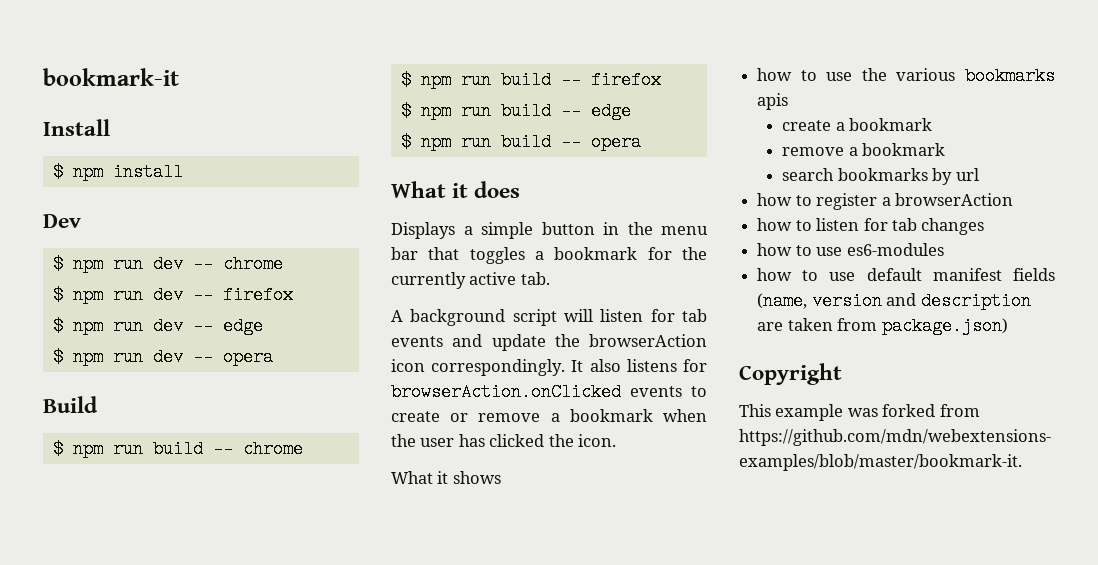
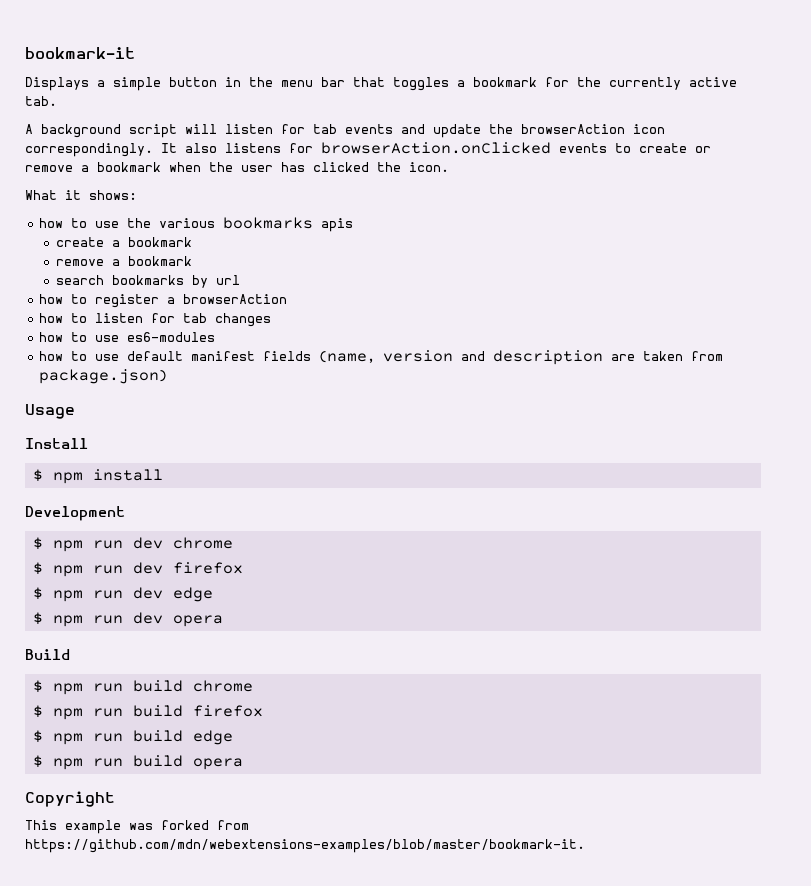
- Install
- $ npm install
- Dev
- $ npm run dev -- chrome
- $ npm run dev -- firefox
- $ npm run dev -- edge
- $ npm run dev -- opera
- Build
- $ npm run build -- chrome
- $ npm run build -- firefox
- $ npm run build -- edge
- $ npm run build -- opera
- What it does
- What it shows
+ What it shows:
+ Usage
+ Install
+ $ npm install
+ Development
+ $ npm run dev chrome
+ $ npm run dev firefox
+ $ npm run dev edge
+ $ npm run dev opera
+ Build
+ $ npm run build chrome
+ $ npm run build firefox
+ $ npm run build edge
+ $ npm run build opera

